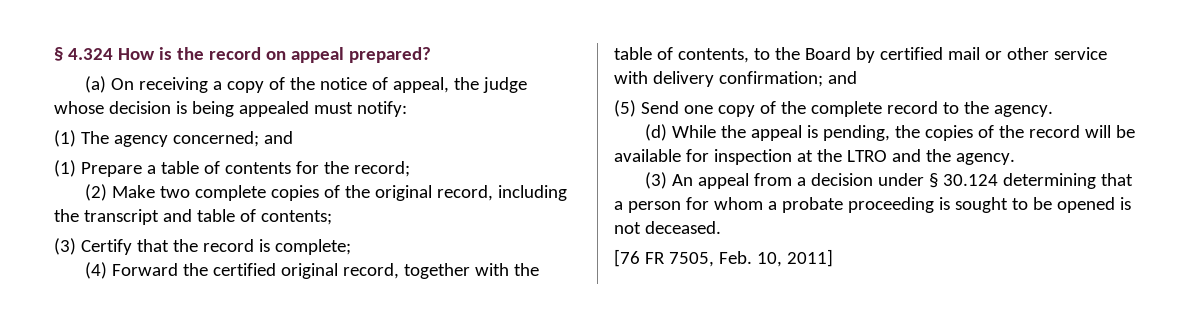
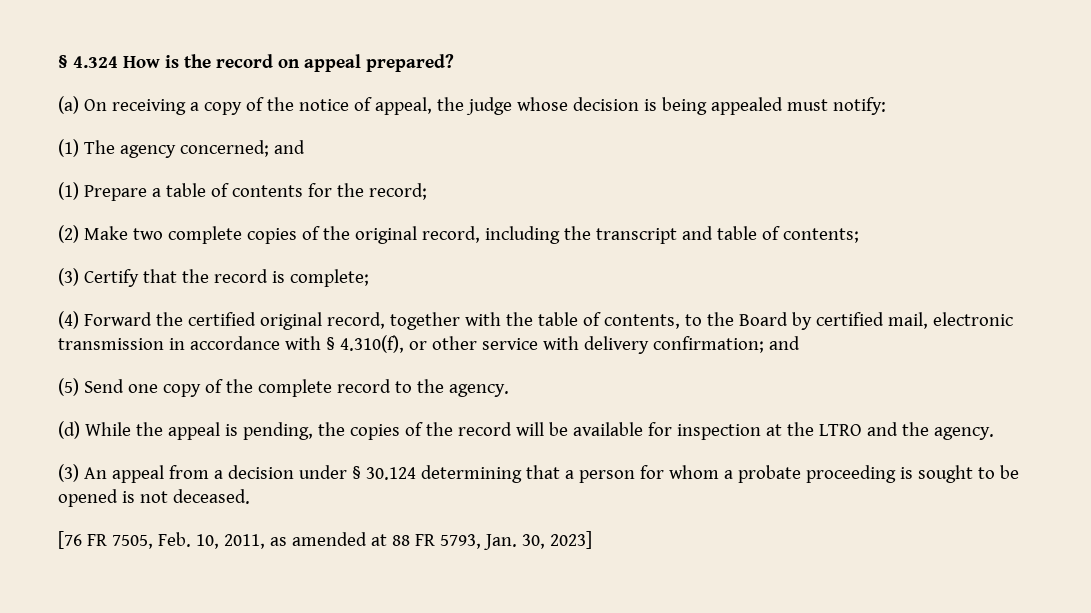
- (4) Forward the certified original record, together with the table of contents, to the Board by certified mail or other service with delivery confirmation; and
+ (4) Forward the certified original record, together with the table of contents, to the Board by certified mail, electronic transmission in accordance with § 4.310(f), or other service with delivery confirmation; and
- [76 FR 7505, Feb. 10, 2011]
+ [76 FR 7505, Feb. 10, 2011, as amended at 88 FR 5793, Jan. 30, 2023]

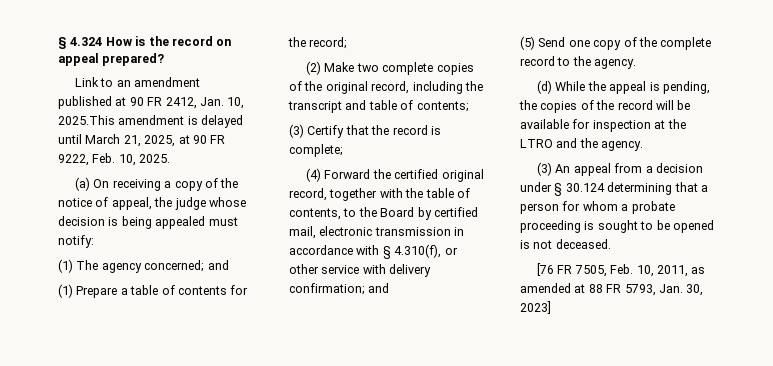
+ Link to an amendment published at 90 FR 2412, Jan. 10, 2025.This amendment is delayed until March 21, 2025, at 90 FR 9222, Feb. 10, 2025.

